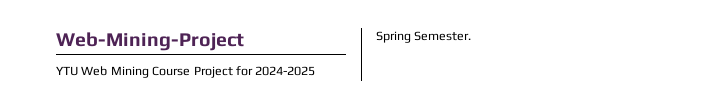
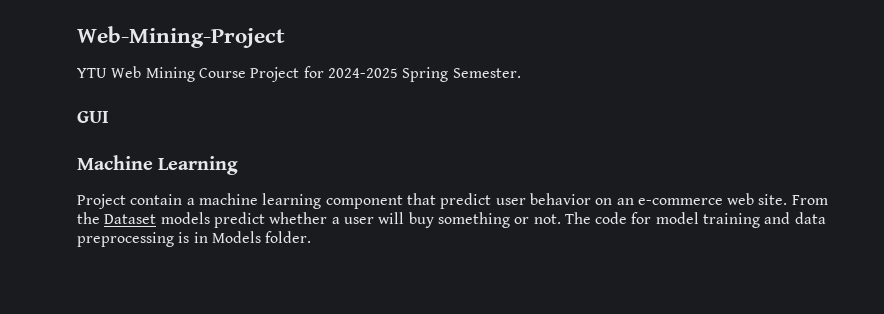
+ GUI
+ Machine Learning
+ Project contain a machine learning component that predict user behavior on an e-commerce web site. From the Dataset models predict whether a user will buy something or not. The code for model training and data preprocessing is in Models folder.

